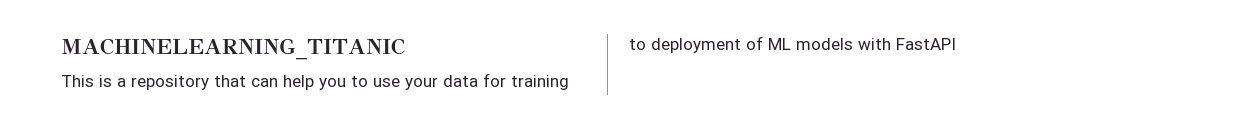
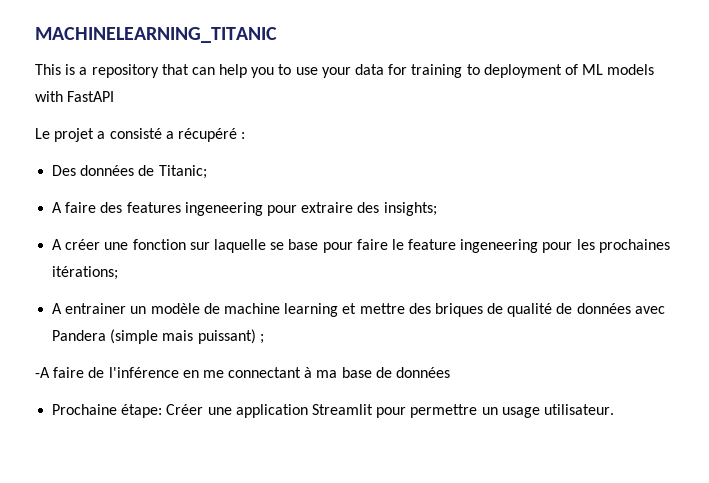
+ Le projet a consisté a récupéré :
+ Des données de Titanic;
+ A faire des features ingeneering pour extraire des insights;
+ A créer une fonction sur laquelle se base pour faire le feature ingeneering pour les prochaines itérations;
+ A entrainer un modèle de machine learning et mettre des briques de qualité de données avec Pandera (simple mais puissant) ;
+ -A faire de l'inférence en me connectant à ma base de données
+ Prochaine étape: Créer une application Streamlit pour permettre un usage utilisateur.

